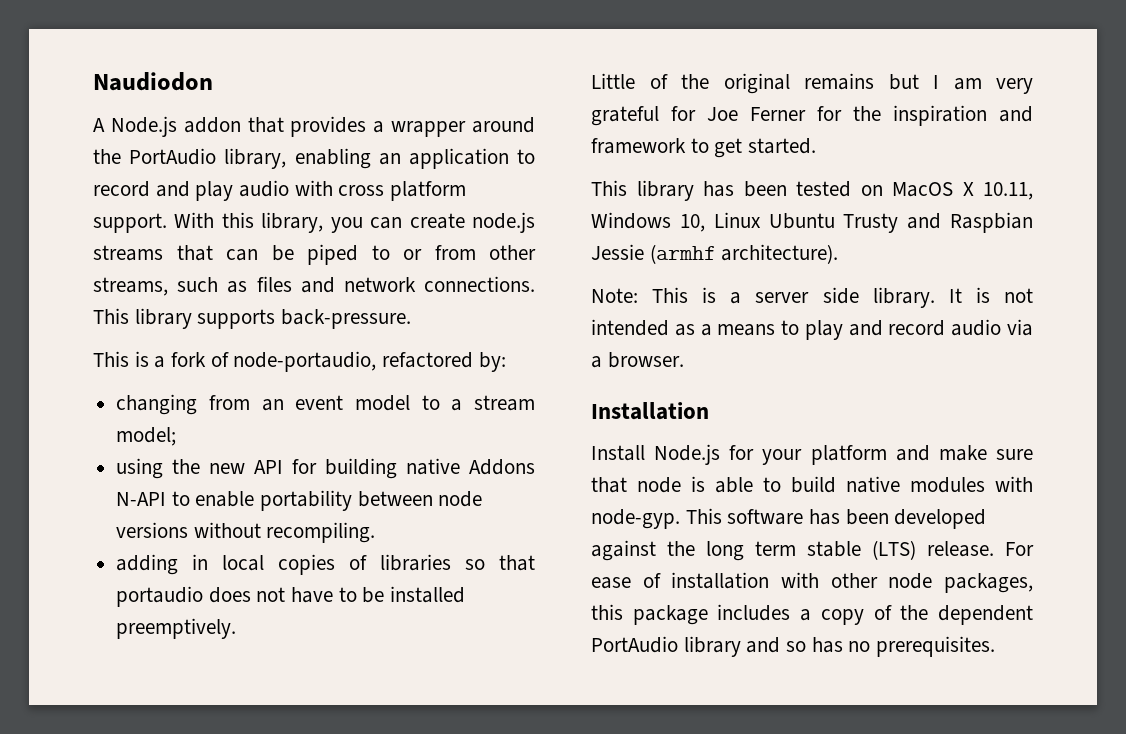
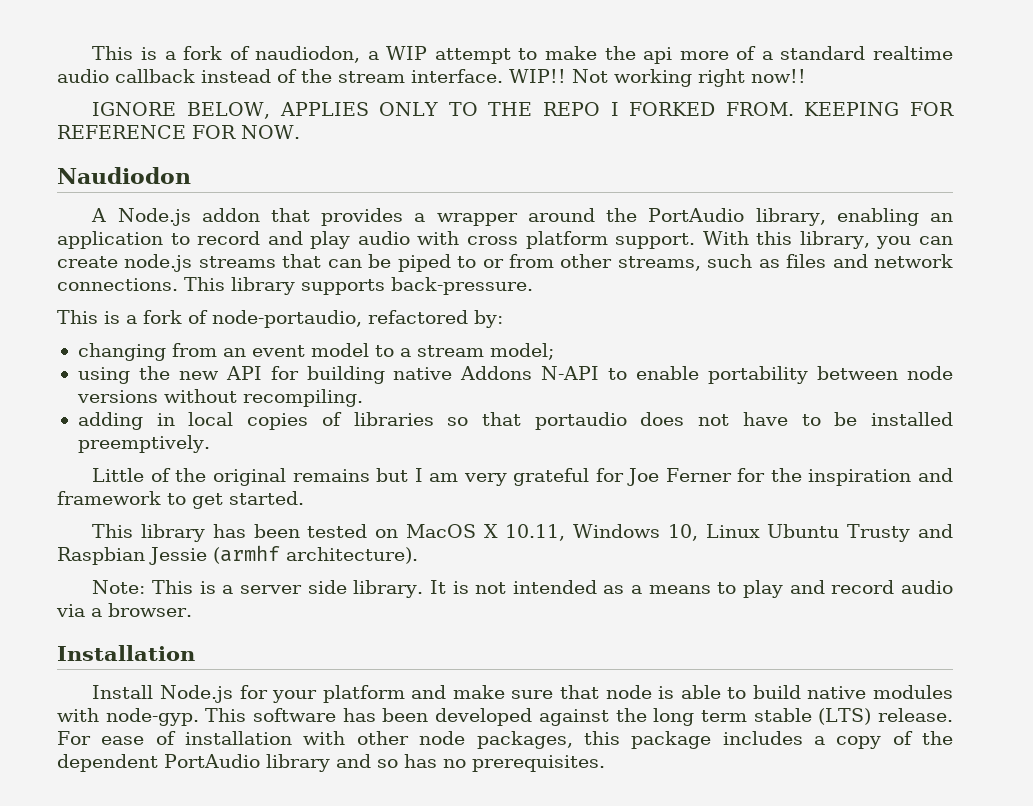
+ This is a fork of naudiodon, a WIP attempt to make the api more of a standard realtime audio callback instead of the stream interface. WIP!! Not working right now!!
+ IGNORE BELOW, APPLIES ONLY TO THE REPO I FORKED FROM. KEEPING FOR REFERENCE FOR NOW.

